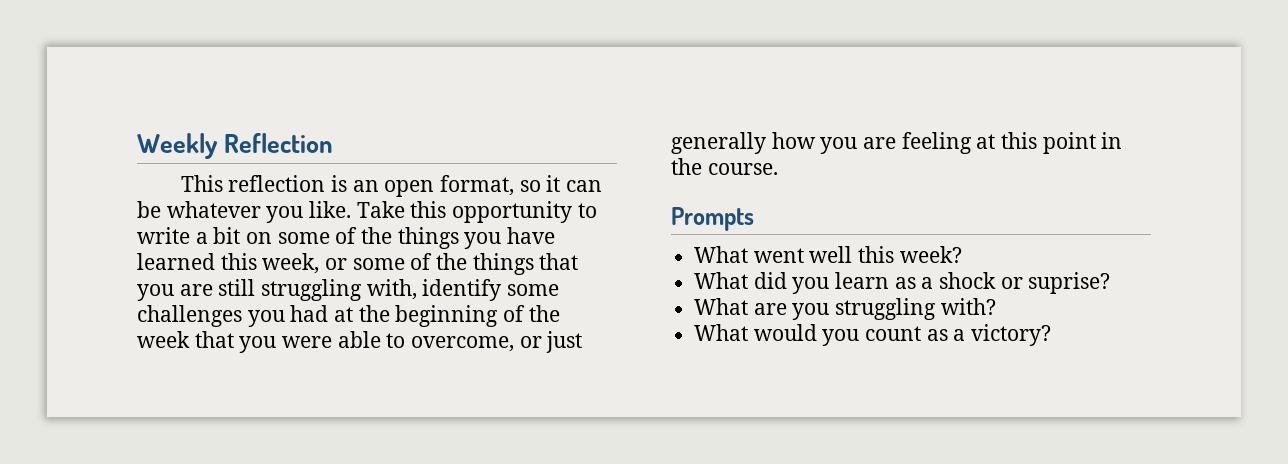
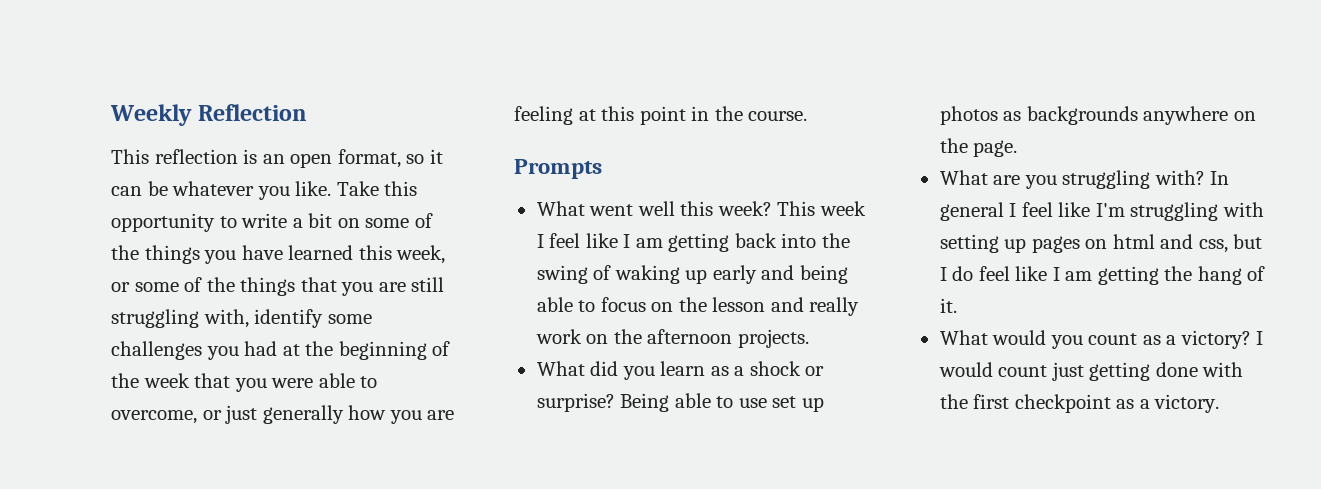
+ This week I feel like I am getting back into the swing of waking up early and being able to focus on the lesson and really work on the afternoon projects.
- What did you learn as a shock or suprise?
+ What did you learn as a shock or surprise? Being able to use set up photos as backgrounds anywhere on the page.
+ In general I feel like I'm struggling with setting up pages on html and css, but I do feel like I am getting the hang of it.
+ I would count just getting done with the first checkpoint as a victory.

